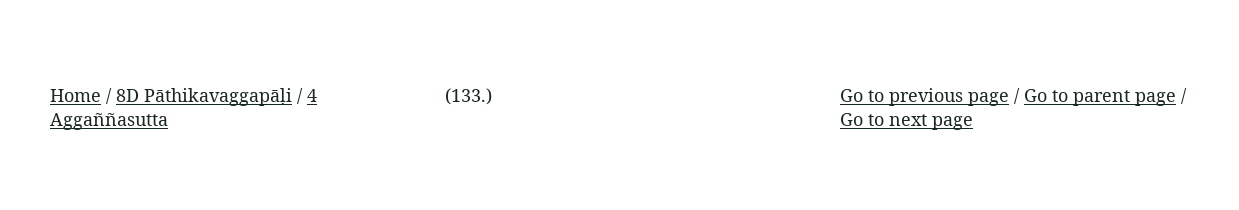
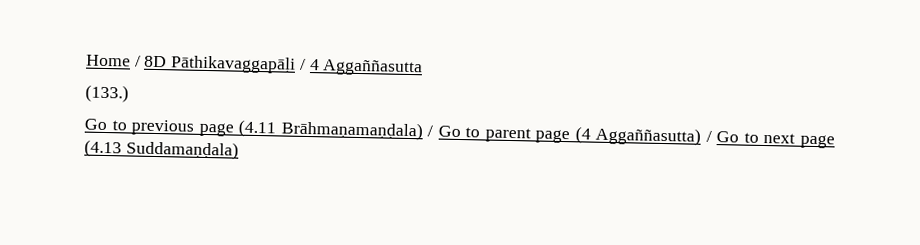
- Go to previous page / Go to parent page / Go to next page
+ Go to previous page (4.11 Brāhmaṇamaṇḍala) / Go to parent page (4 Aggaññasutta) / Go to next page (4.13 Suddamaṇḍala)

